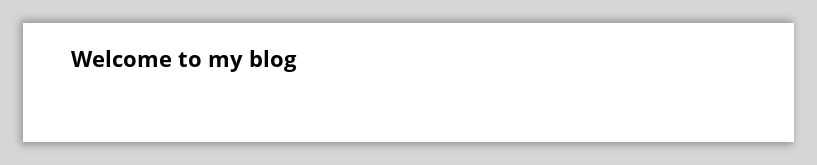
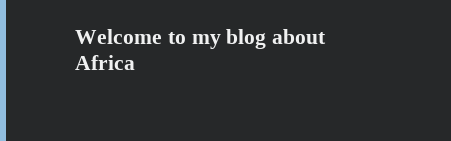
- Welcome to my blog
+ Welcome to my blog about Africa

